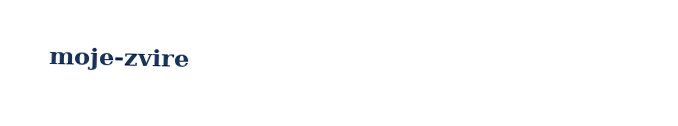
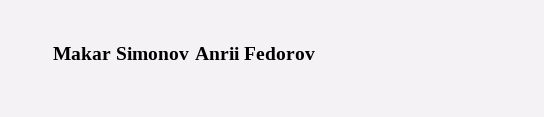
- moje-zvire
+ Makar Simonov Anrii Fedorov

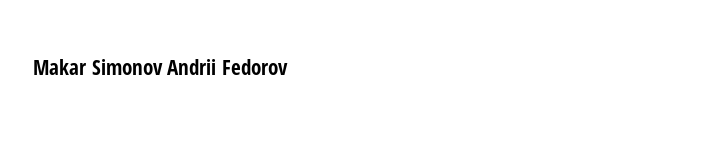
- Makar Simonov Anrii Fedorov
+ Makar Simonov Andrii Fedorov

